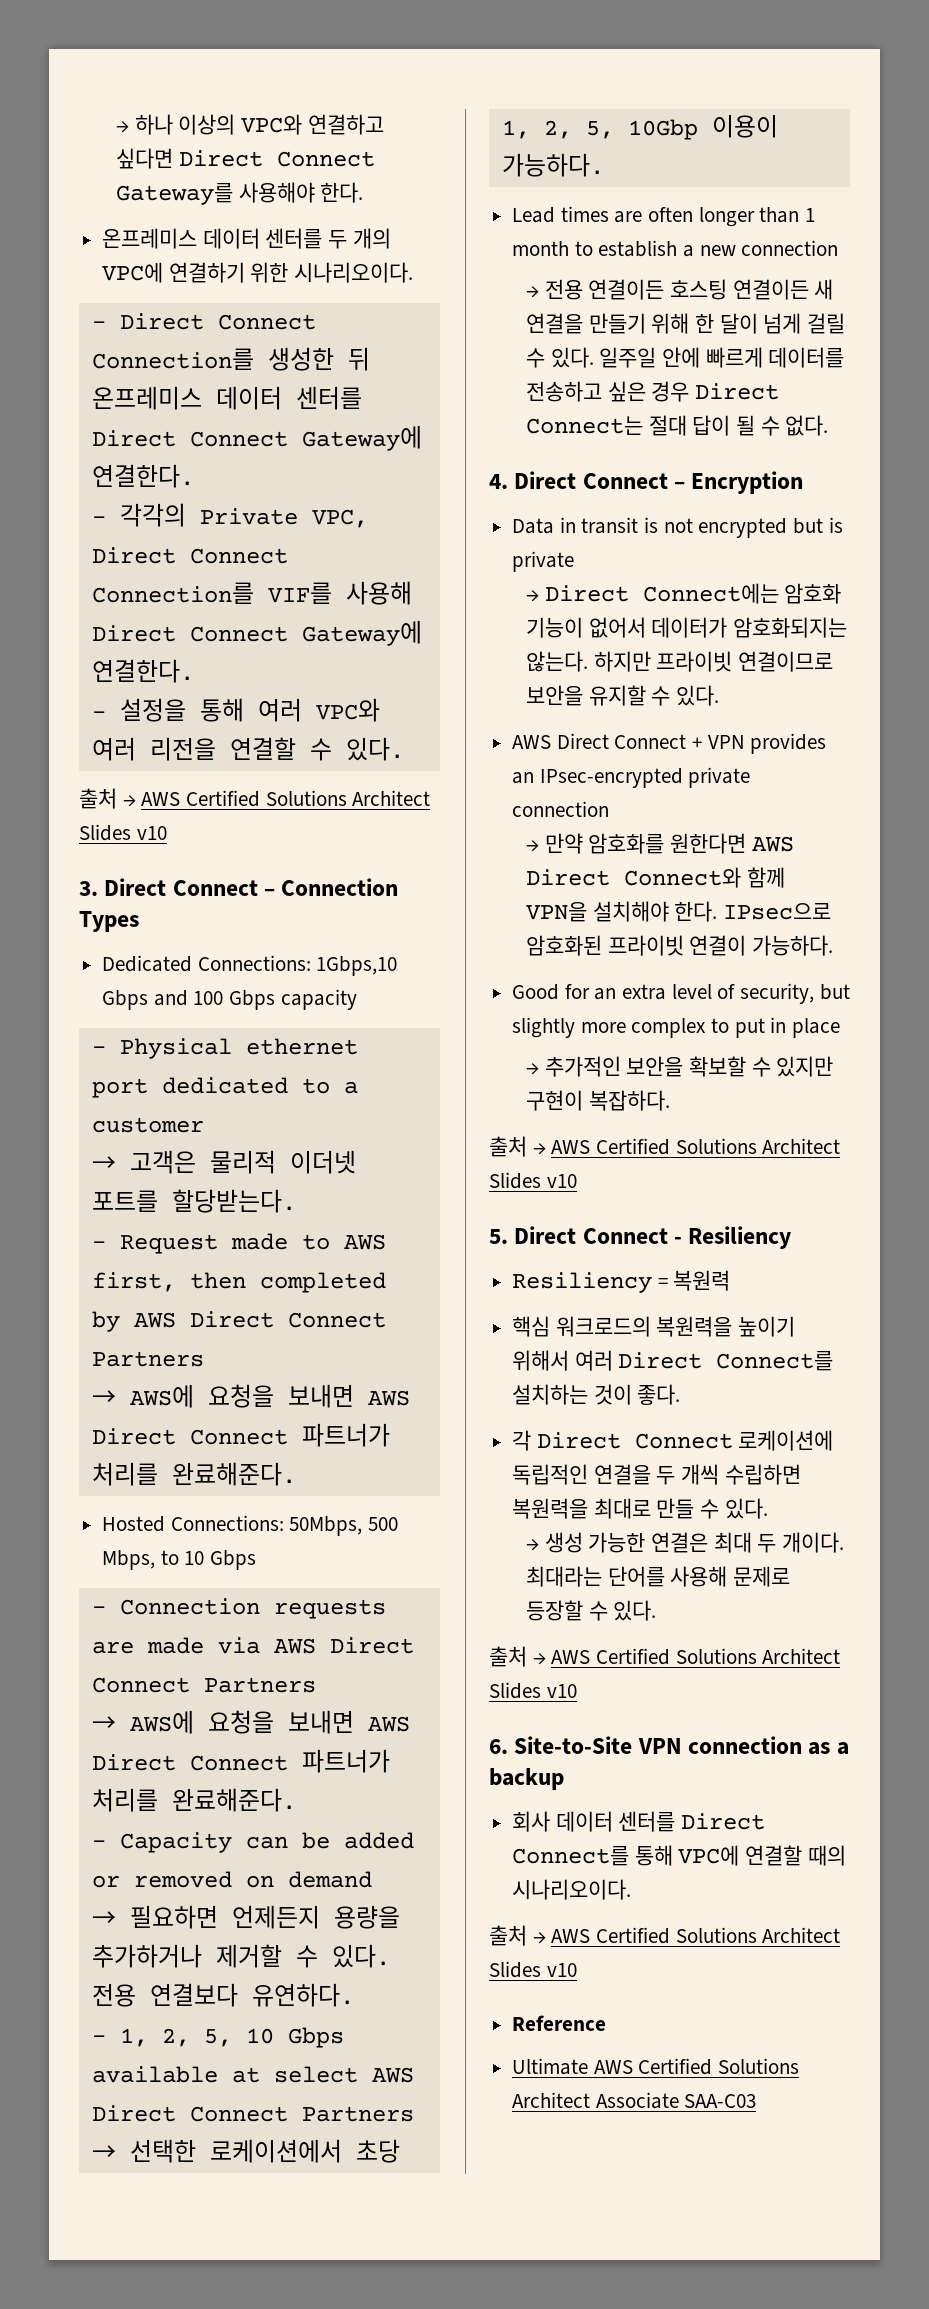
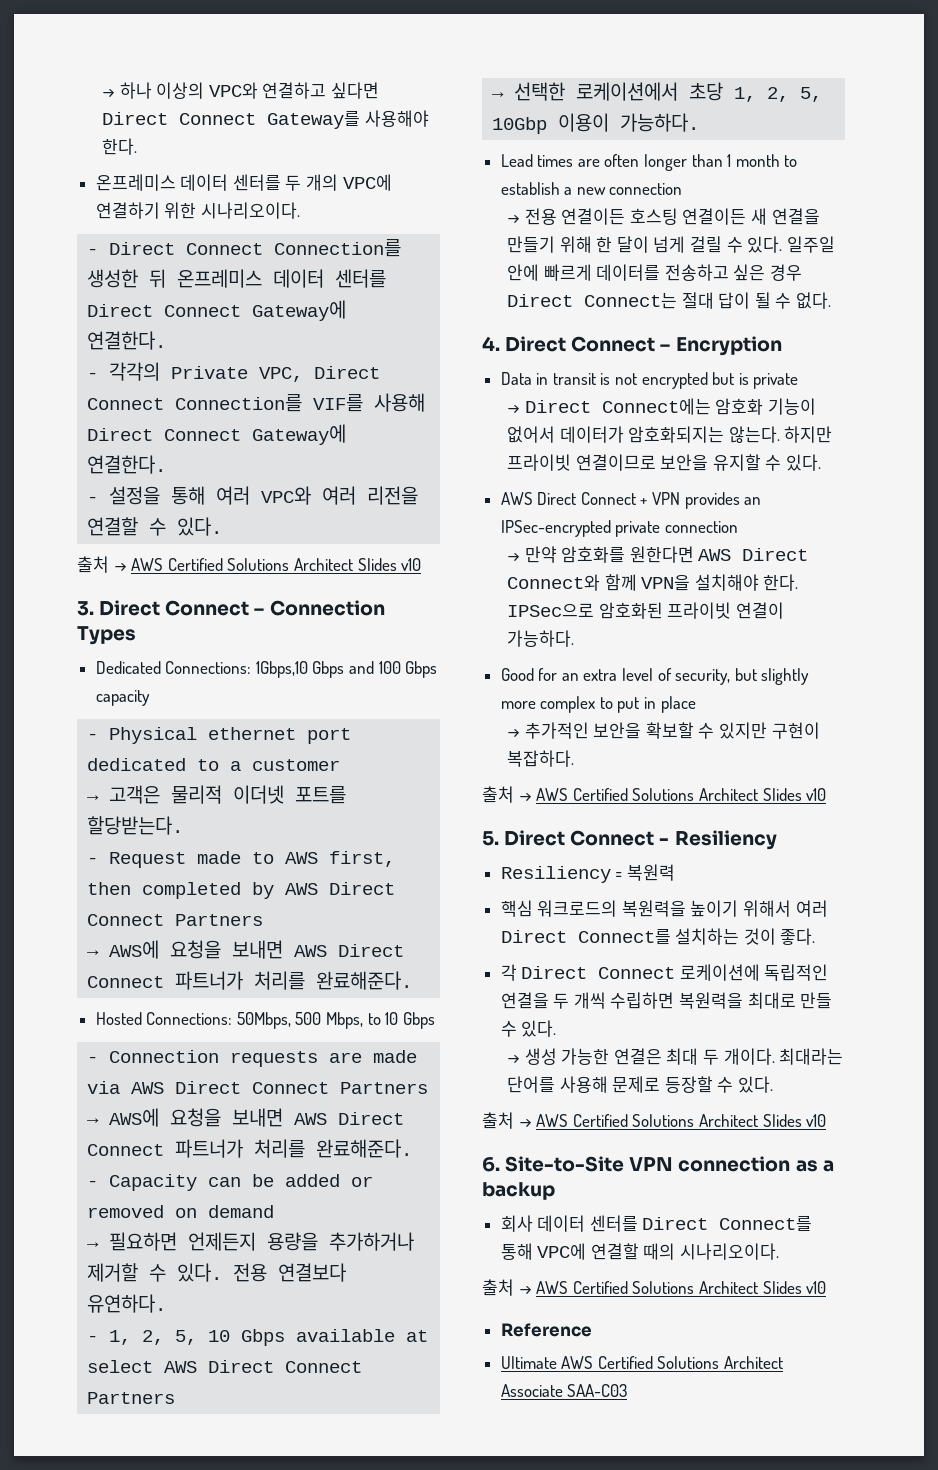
- AWS Direct Connect + VPN provides an IPsec-encrypted private connection
+ AWS Direct Connect + VPN provides an IPSec-encrypted private connection
- IPsec으로 암호화된 프라이빗 연결이 가능하다.
+ IPSec으로 암호화된 프라이빗 연결이 가능하다.

